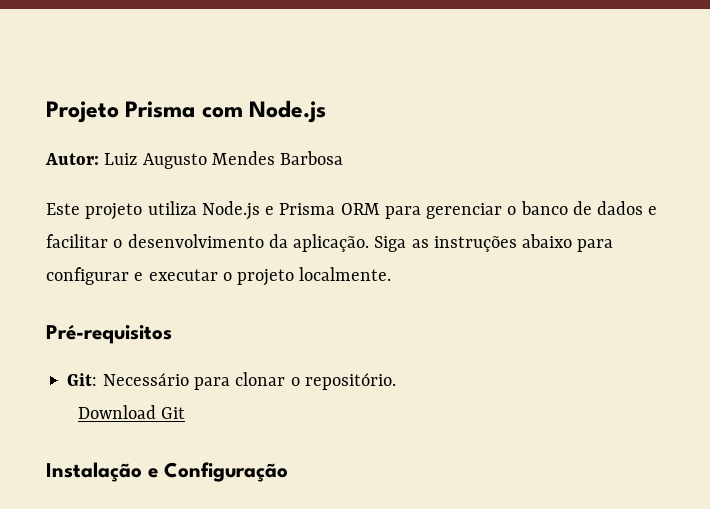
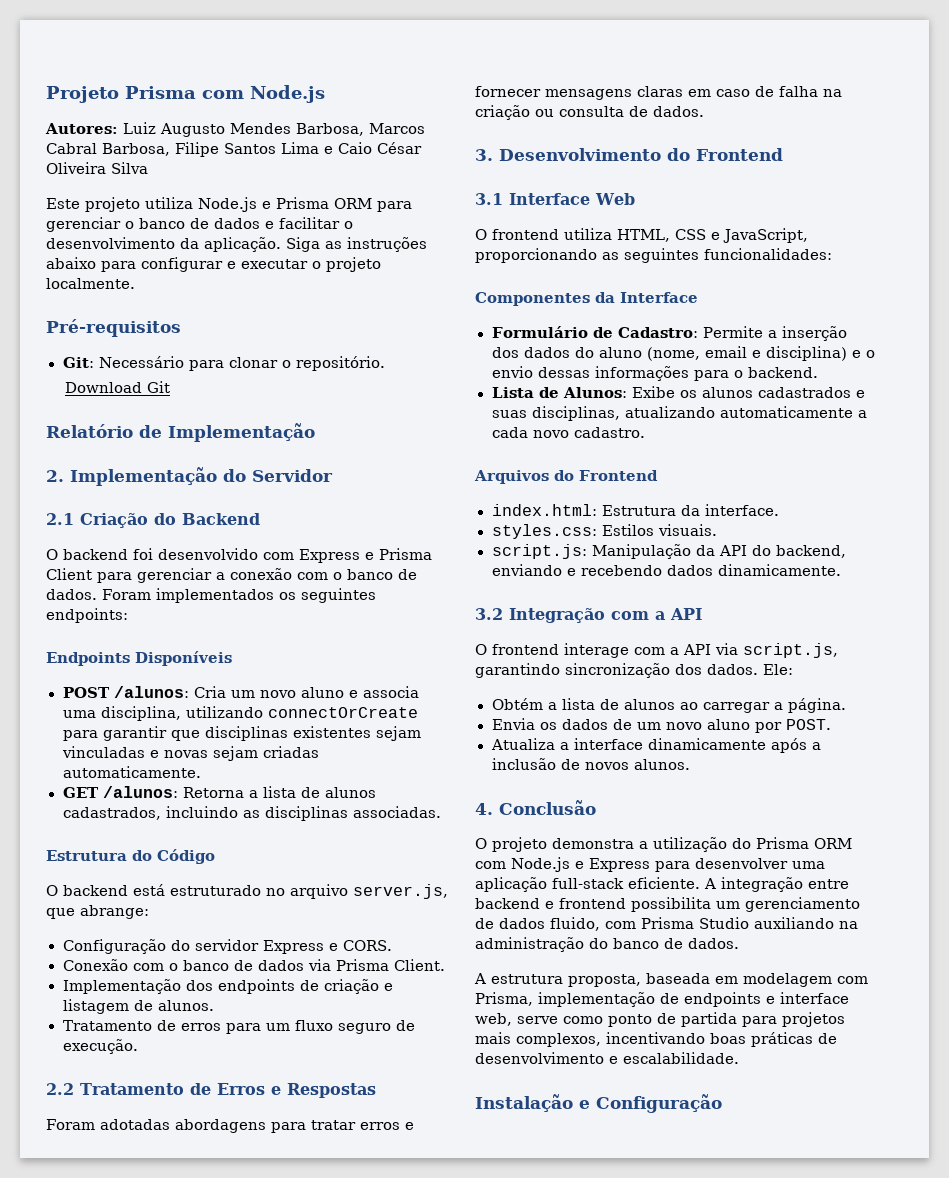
- Autor: Luiz Augusto Mendes Barbosa
+ Autores: Luiz Augusto Mendes Barbosa, Marcos Cabral Barbosa, Filipe Santos Lima e Caio César Oliveira Silva
+ Relatório de Implementação
+ 2. Implementação do Servidor
+ 2.1 Criação do Backend
+ O backend foi desenvolvido com Express e Prisma Client para gerenciar a conexão com o banco de dados. Foram implementados os seguintes endpoints:
+ Endpoints Disponíveis
+ POST /alunos: Cria um novo aluno e associa uma disciplina, utilizando connectOrCreate para garantir que disciplinas existentes sejam vinculadas e novas sejam criadas automaticamente.
+ GET /alunos: Retorna a lista de alunos cadastrados, incluindo as disciplinas associadas.
+ Estrutura do Código
+ O backend está estruturado no arquivo server.js, que abrange:
+ Configuração do servidor Express e CORS.
+ Conexão com o banco de dados via Prisma Client.
+ Implementação dos endpoints de criação e listagem de alunos.
+ Tratamento de erros para um fluxo seguro de execução.
+ 2.2 Tratamento de Erros e Respostas
+ Foram adotadas abordagens para tratar erros e fornecer mensagens claras em caso de falha na criação ou consulta de dados.
+ 3. Desenvolvimento do Frontend
+ 3.1 Interface Web
+ O frontend utiliza HTML, CSS e JavaScript, proporcionando as seguintes funcionalidades:
+ Componentes da Interface
+ Formulário de Cadastro: Permite a inserção dos dados do aluno (nome, email e disciplina) e o envio dessas informações para o backend.
+ Lista de Alunos: Exibe os alunos cadastrados e suas disciplinas, atualizando automaticamente a cada novo cadastro.
+ Arquivos do Frontend
+ index.html: Estrutura da interface.
+ styles.css: Estilos visuais.
+ script.js: Manipulação da API do backend, enviando e recebendo dados dinamicamente.
+ 3.2 Integração com a API
+ O frontend interage com a API via script.js, garantindo sincronização dos dados. Ele:
+ Obtém a lista de alunos ao carregar a página.
+ Envia os dados de um novo aluno por POST.
+ Atualiza a interface dinamicamente após a inclusão de novos alunos.
+ 4. Conclusão
+ O projeto demonstra a utilização do Prisma ORM com Node.js e Express para desenvolver uma aplicação full-stack eficiente. A integração entre backend e frontend possibilita um gerenciamento de dados fluido, com Prisma Studio auxiliando na administração do banco de dados.
+ A estrutura proposta, baseada em modelagem com Prisma, implementação de endpoints e interface web, serve como ponto de partida para projetos mais complexos, incentivando boas práticas de desenvolvimento e escalabilidade.

